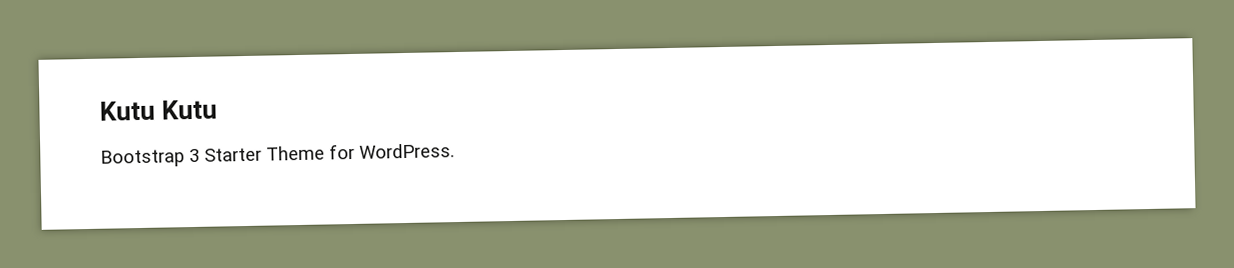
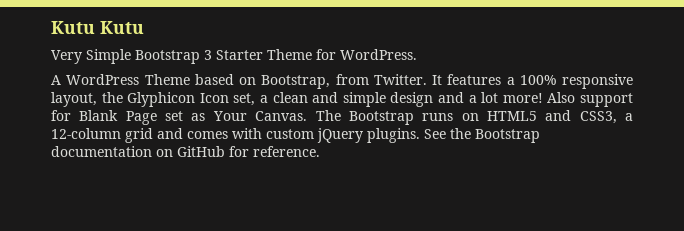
- Bootstrap 3 Starter Theme for WordPress.
+ Very Simple Bootstrap 3 Starter Theme for WordPress.
+ A WordPress Theme based on Bootstrap, from Twitter. It features a 100% responsive layout, the Glyphicon Icon set, a clean and simple design and a lot more! Also support for Blank Page set as Your Canvas. The Bootstrap runs on HTML5 and CSS3, a 12-column grid and comes with custom jQuery plugins. See the Bootstrap documentation on GitHub for reference.

